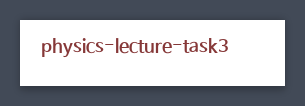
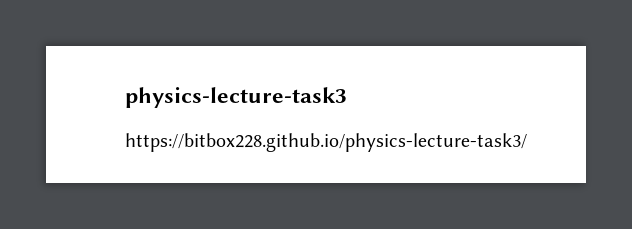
+ https://bitbox228.github.io/physics-lecture-task3/

